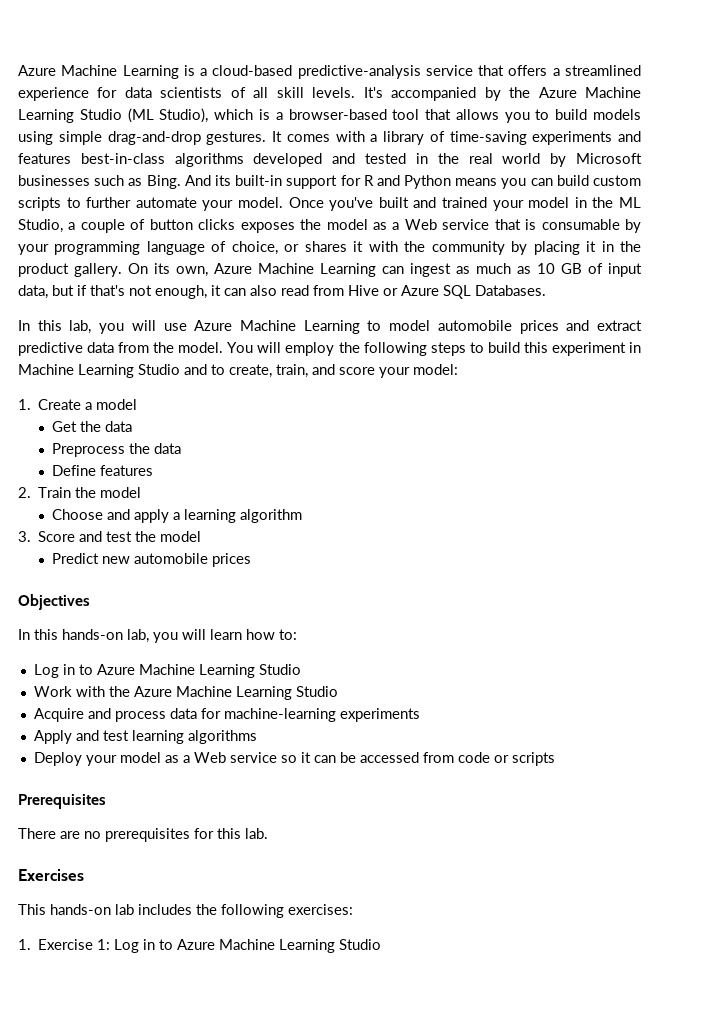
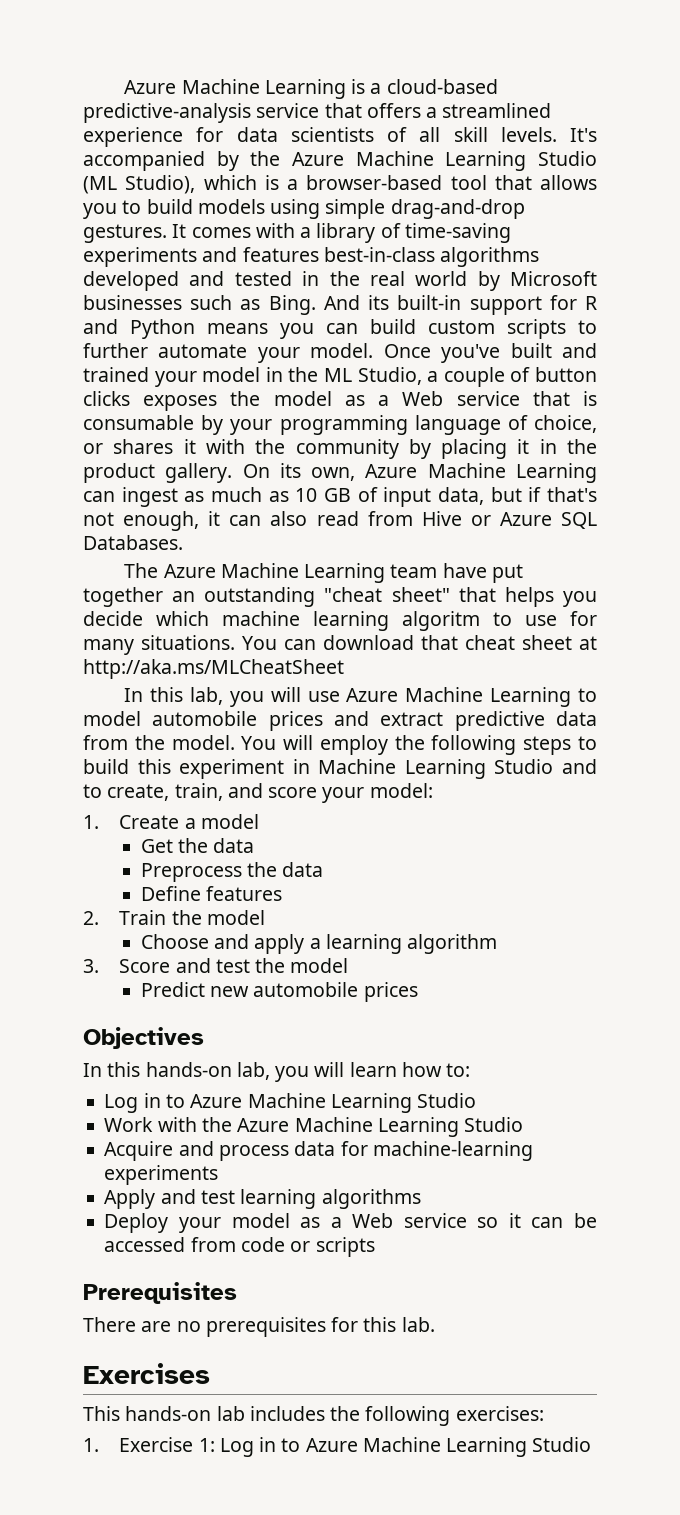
+ The Azure Machine Learning team have put together an outstanding "cheat sheet" that helps you decide which machine learning algoritm to use for many situations. You can download that cheat sheet at http://aka.ms/MLCheatSheet

